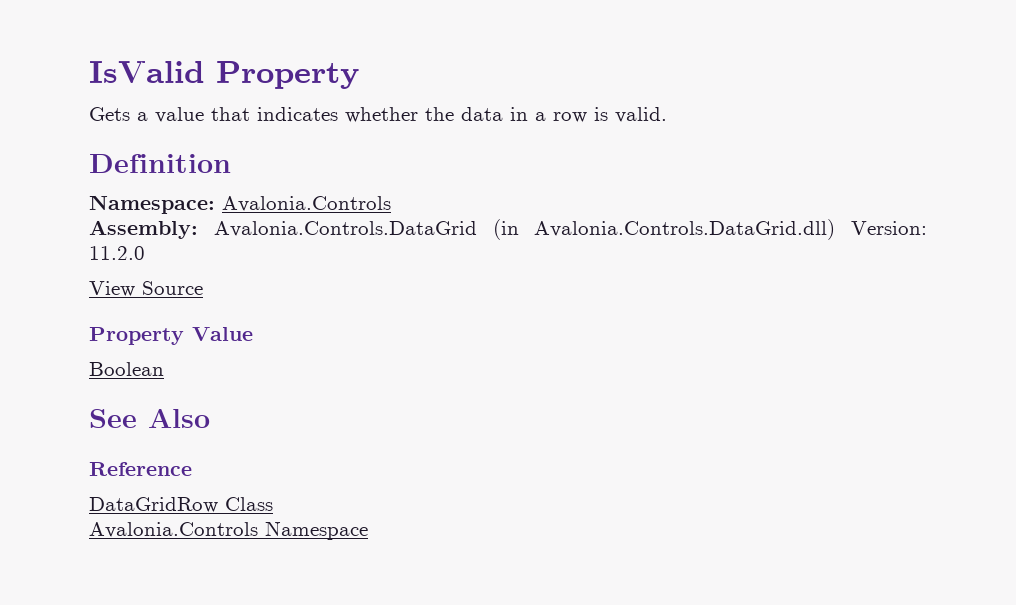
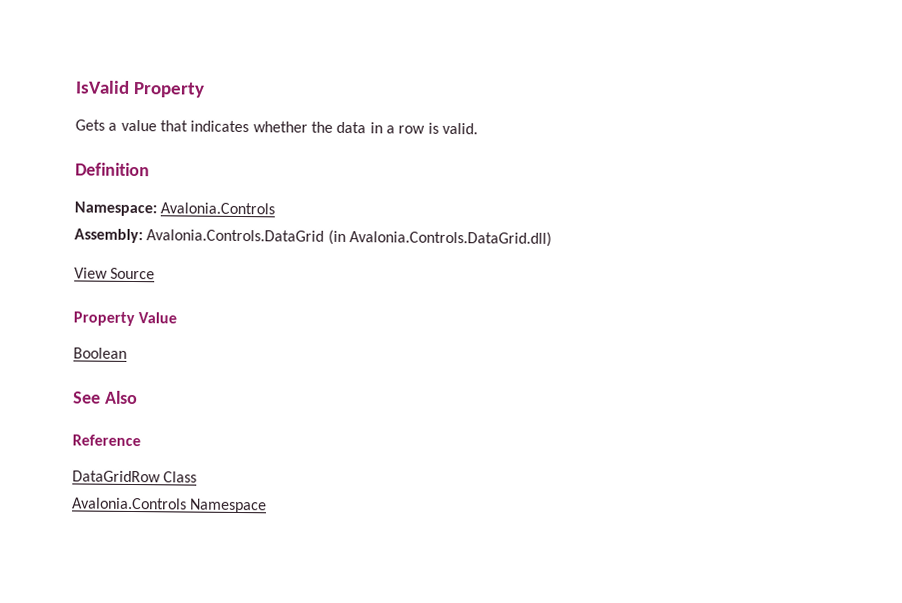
- Assembly: Avalonia.Controls.DataGrid (in Avalonia.Controls.DataGrid.dll) Version: 11.2.0
+ Assembly: Avalonia.Controls.DataGrid (in Avalonia.Controls.DataGrid.dll)

